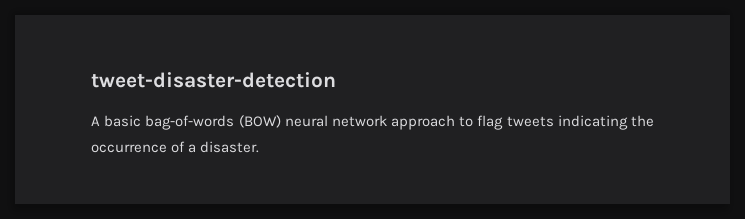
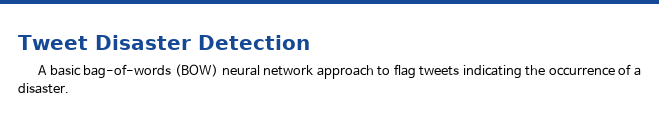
- tweet-disaster-detection
+ Tweet Disaster Detection

